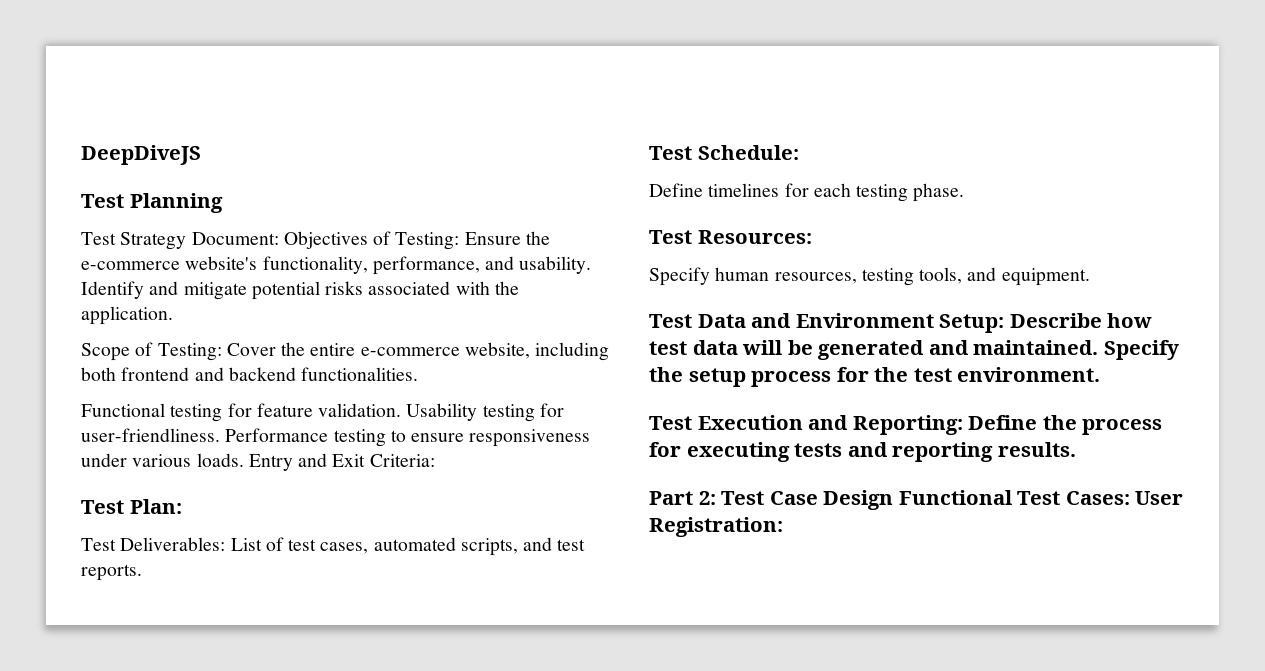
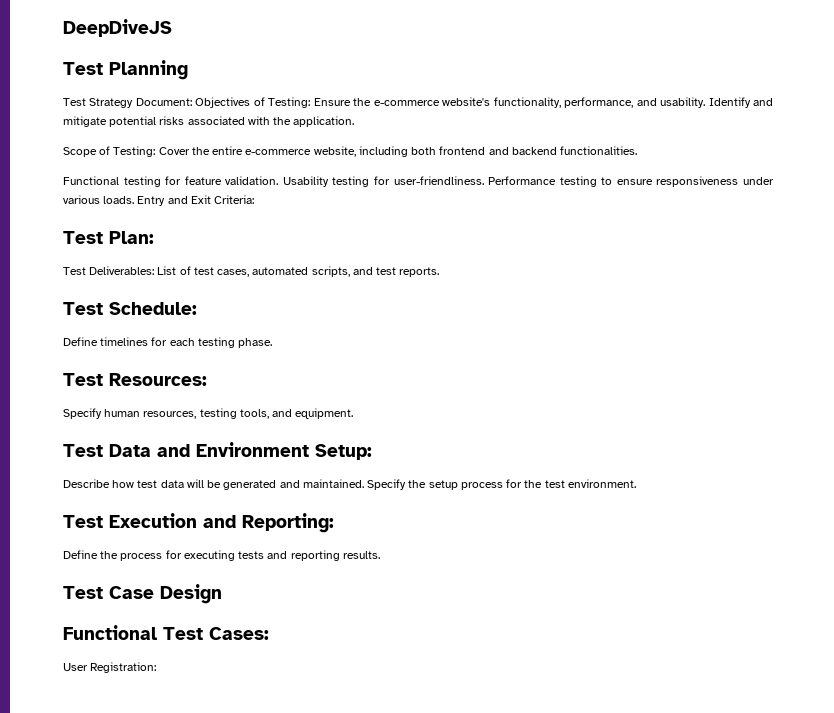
- Test Data and Environment Setup: Describe how test data will be generated and maintained.
+ Test Data and Environment Setup:
+ Describe how test data will be generated and maintained.
- Test Execution and Reporting: Define the process for executing tests and reporting results.
+ Test Execution and Reporting:
+ Define the process for executing tests and reporting results.
- Part 2: Test Case Design Functional Test Cases: User Registration:
+ Test Case Design
+ Functional Test Cases:
+ User Registration:

